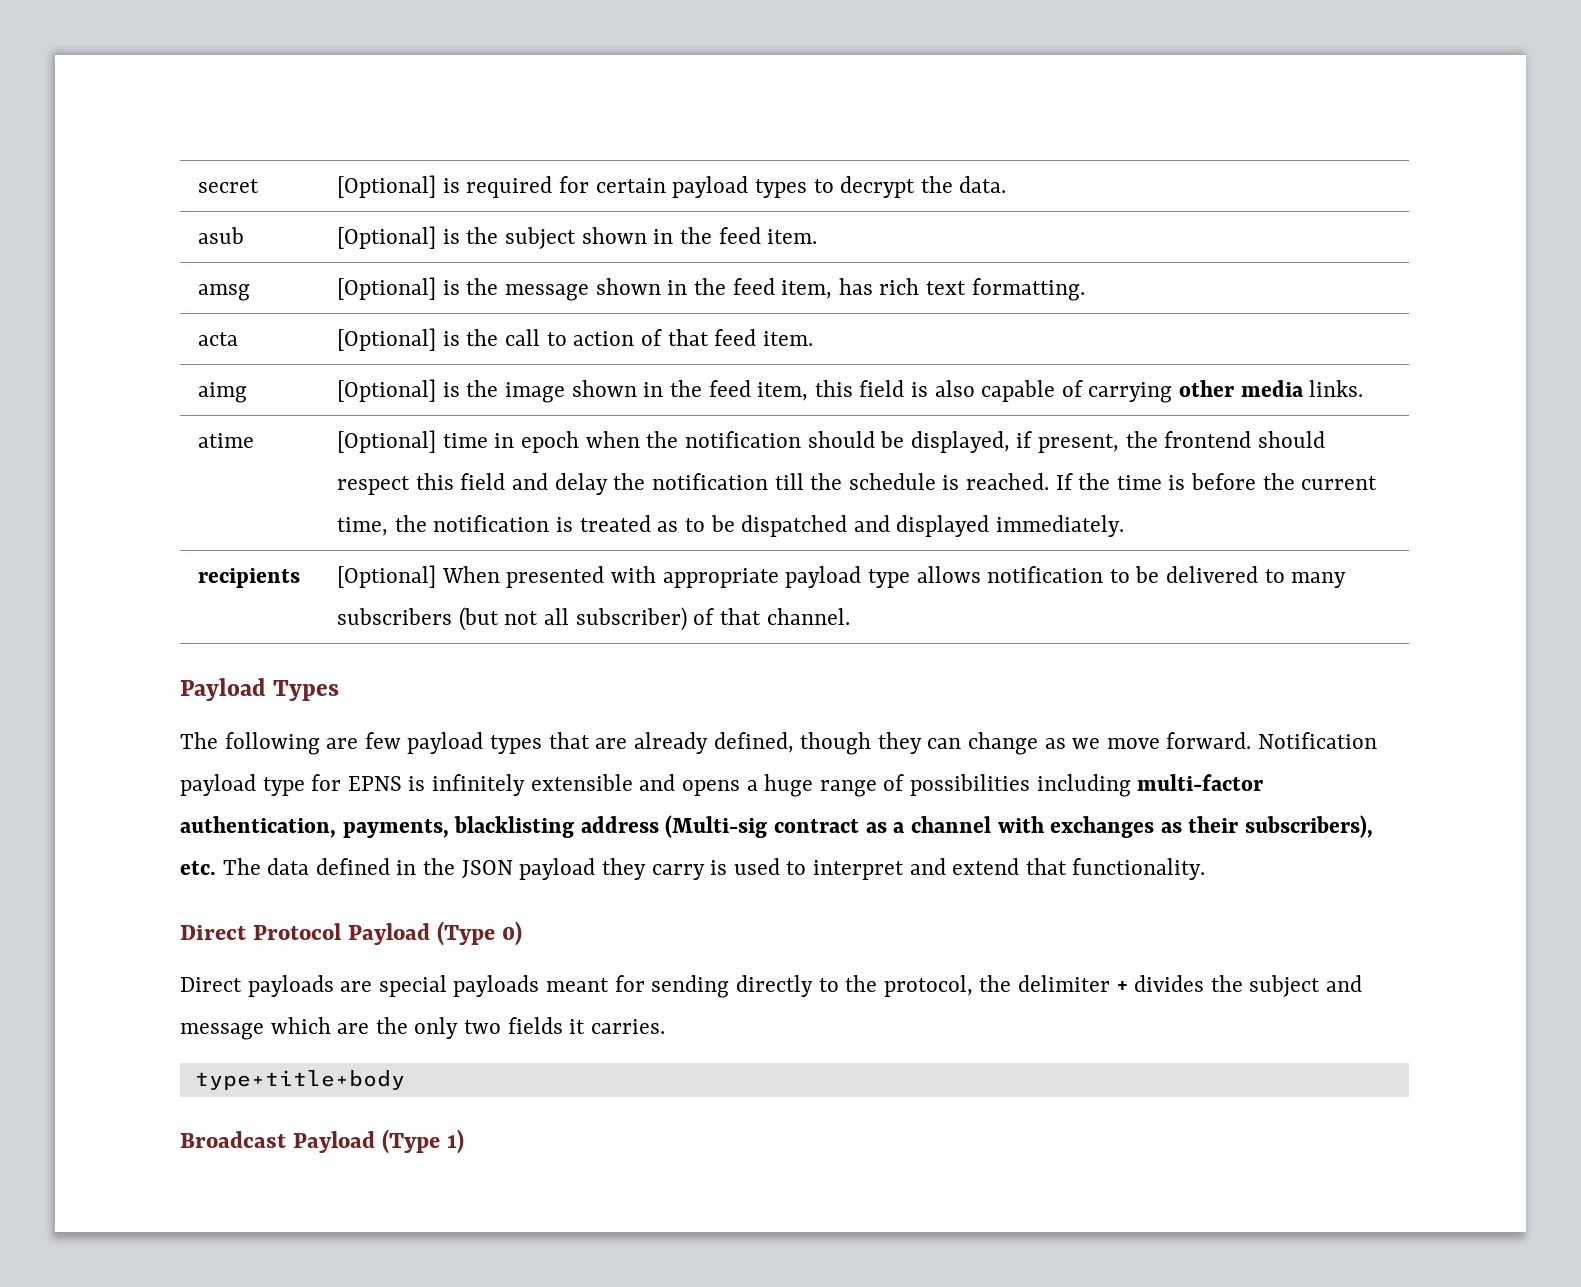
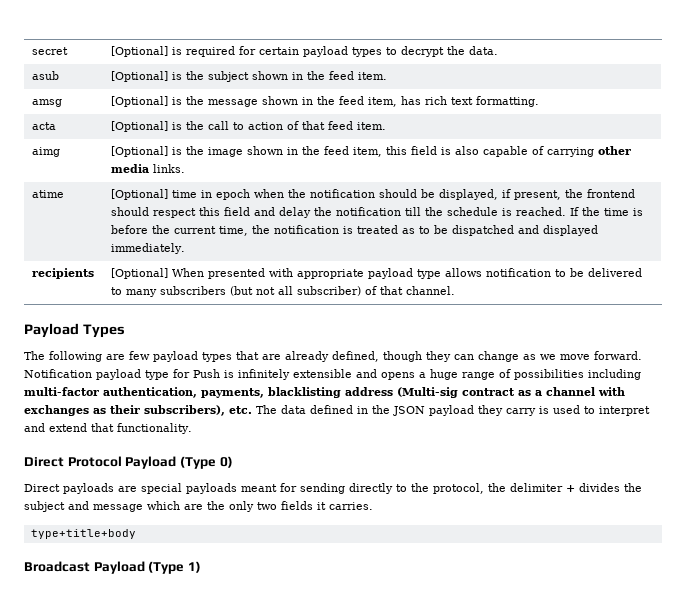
- Notification payload type for EPNS is infinitely extensible and opens a huge range of possibilities including multi-factor authentication, payments, blacklisting address (Multi-sig contract as a channel with exchanges as their subscribers), etc. The data defined in the JSON payload they carry is used to interpret and extend that functionality.
+ Notification payload type for Push is infinitely extensible and opens a huge range of possibilities including multi-factor authentication, payments, blacklisting address (Multi-sig contract as a channel with exchanges as their subscribers), etc. The data defined in the JSON payload they carry is used to interpret and extend that functionality.

